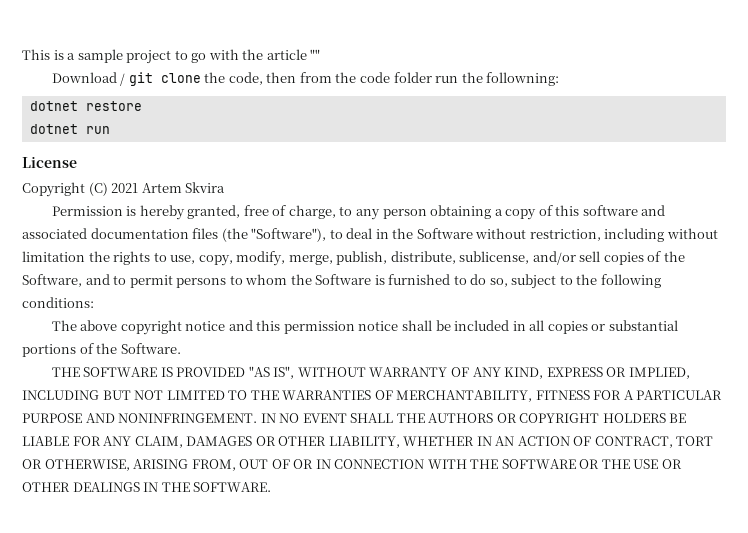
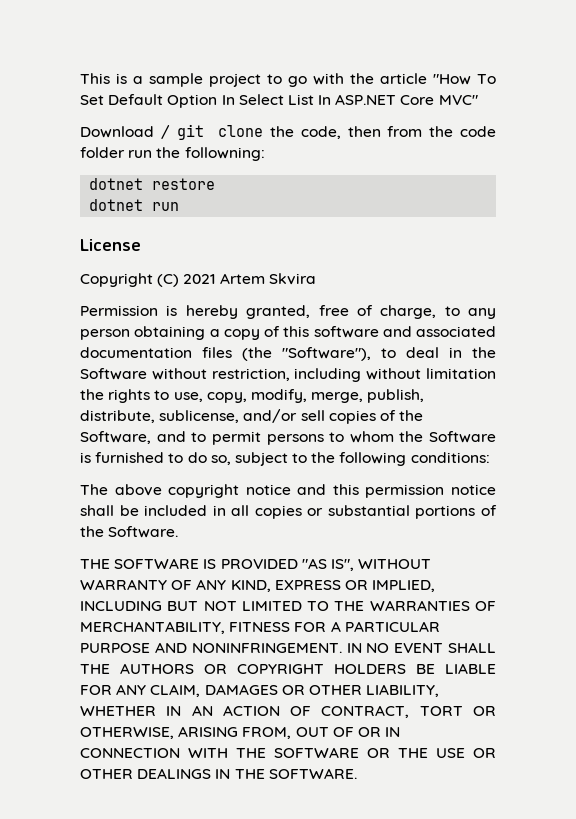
- This is a sample project to go with the article ""
+ This is a sample project to go with the article "How To Set Default Option In Select List In ASP.NET Core MVC"

